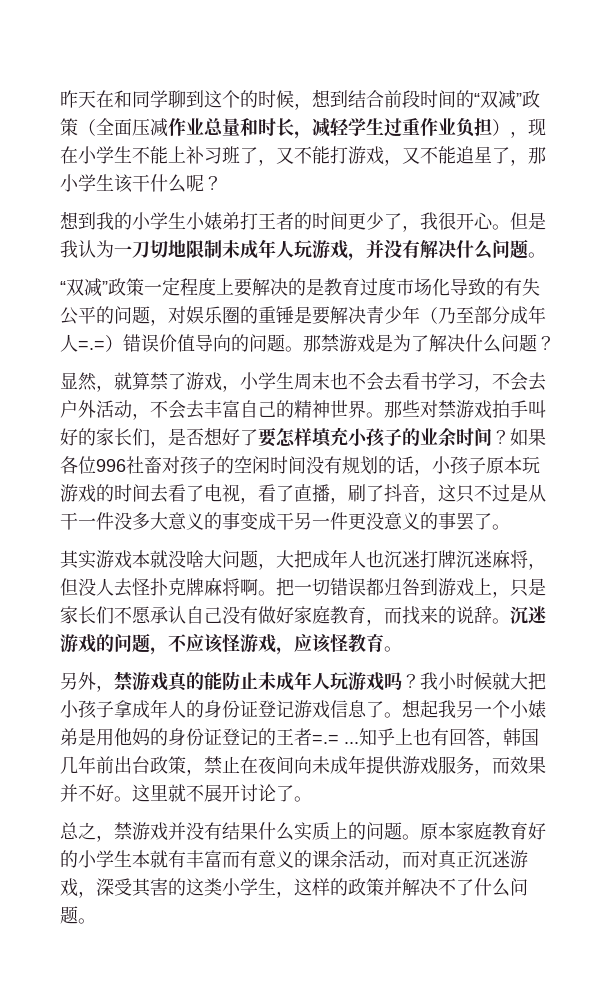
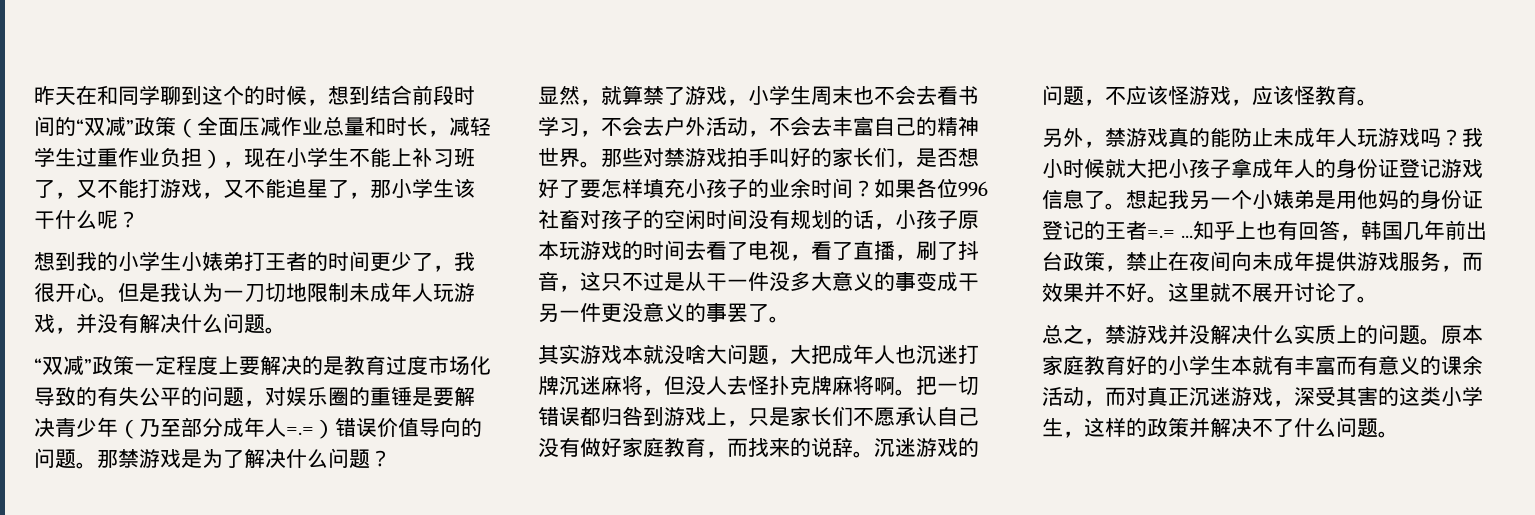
- 总之，禁游戏并没有结果什么实质上的问题。
+ 总之，禁游戏并没解决什么实质上的问题。

